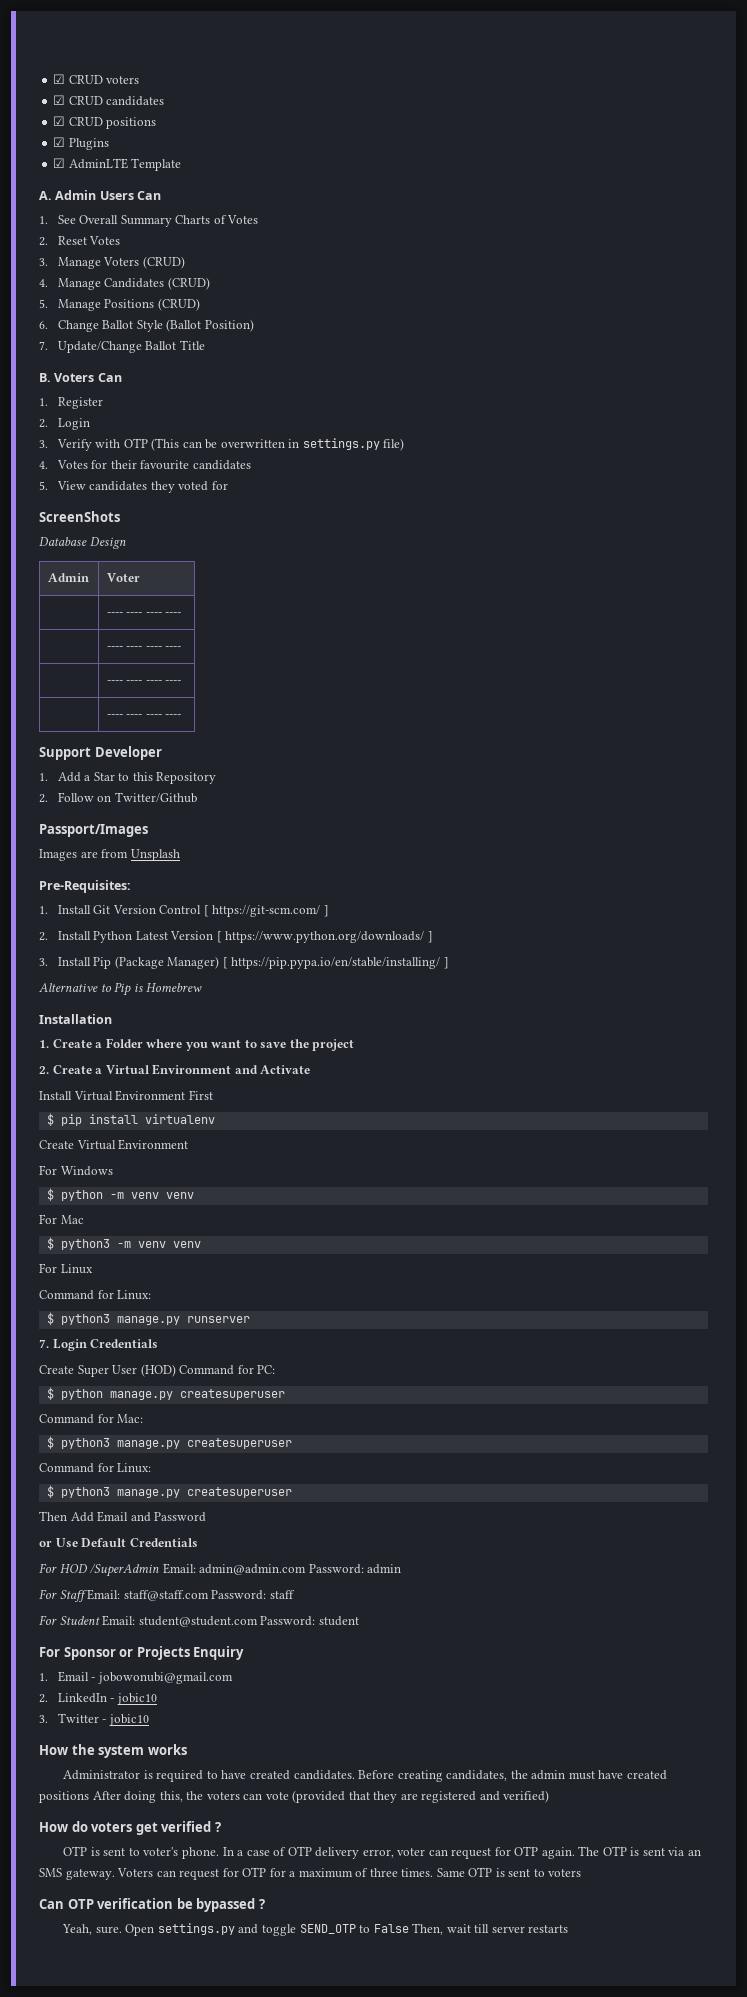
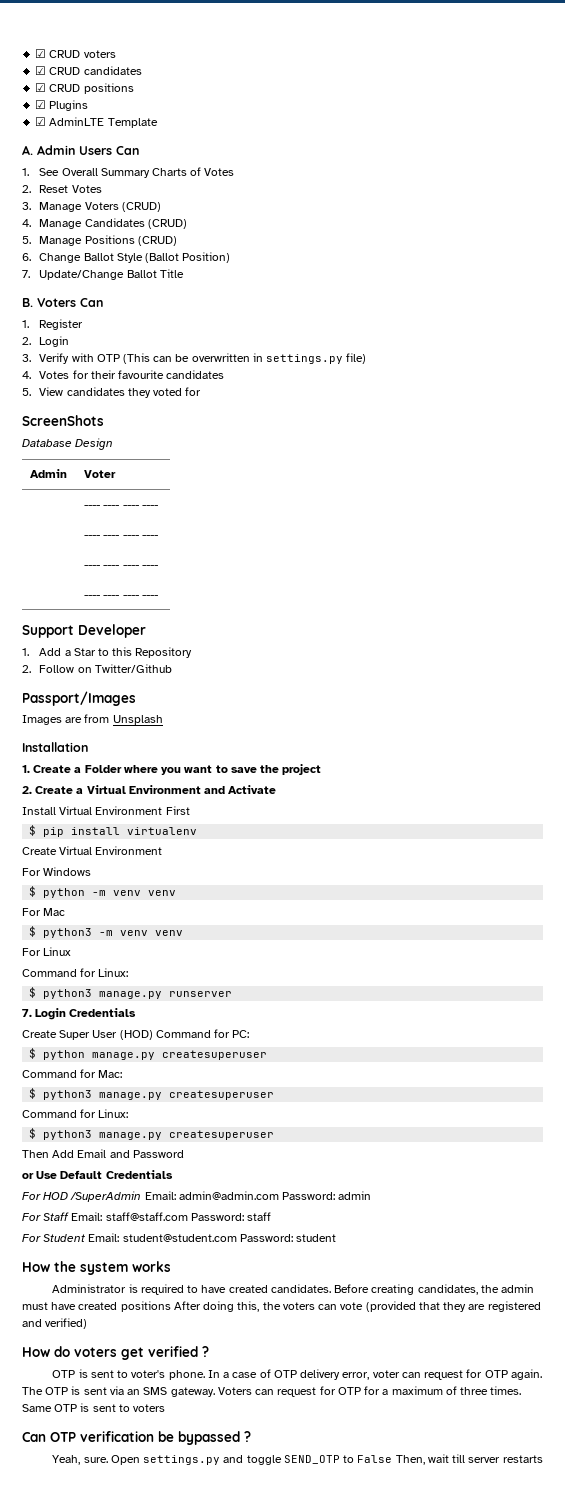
- Pre-Requisites:
- 1. Install Git Version Control [ https://git-scm.com/ ]
- 2. Install Python Latest Version [ https://www.python.org/downloads/ ]
- 3. Install Pip (Package Manager) [ https://pip.pypa.io/en/stable/installing/ ]
- Alternative to Pip is Homebrew
- For Sponsor or Projects Enquiry
- 1. Email - jobowonubi@gmail.com
- 2. LinkedIn - jobic10
- 3. Twitter - jobic10

